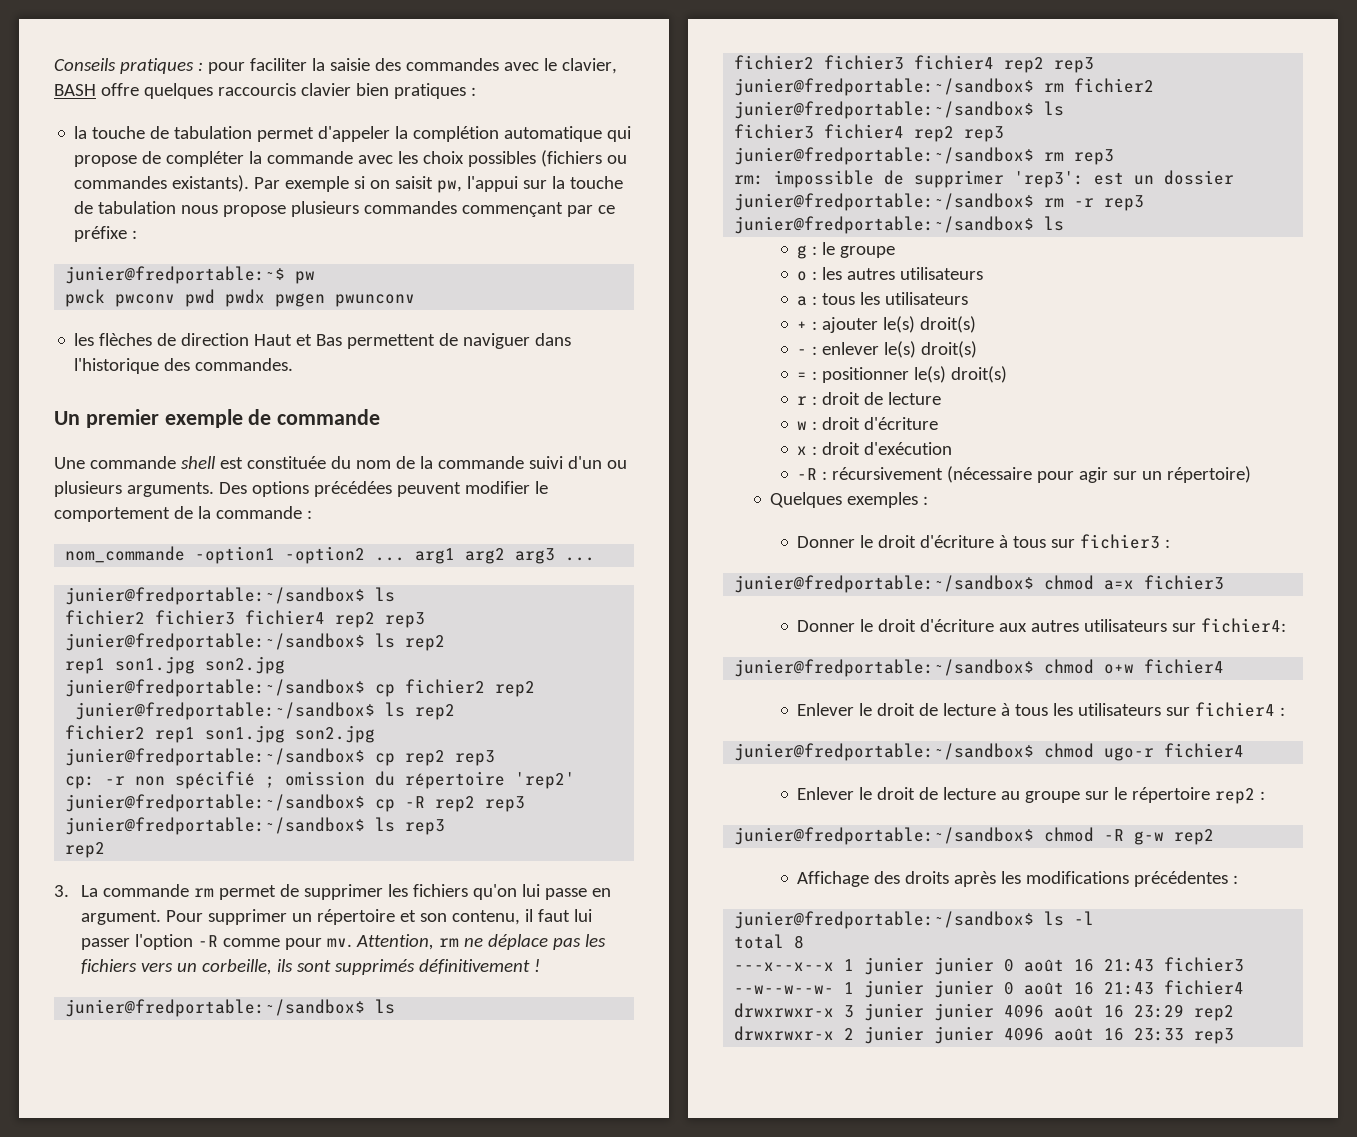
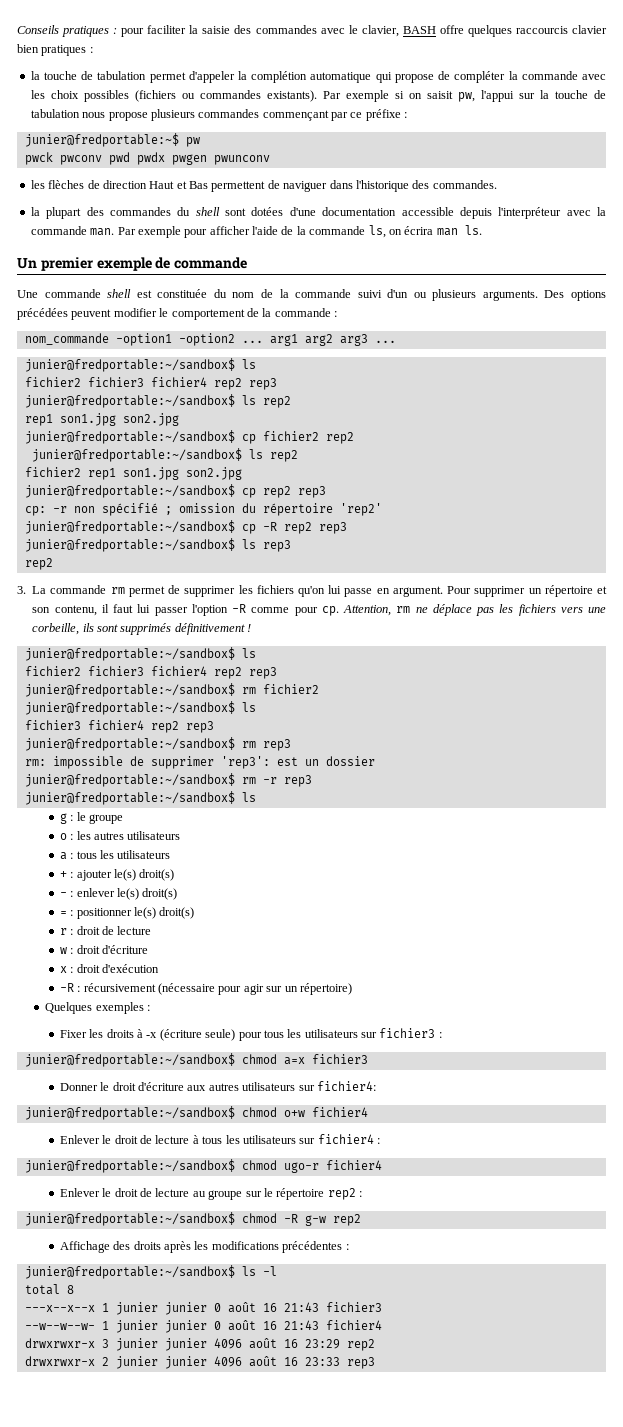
+ la plupart des commandes du shell sont dotées d'une documentation accessible depuis l'interpréteur avec la commande man. Par exemple pour afficher l'aide de la commande ls, on écrira man ls.
- Pour supprimer un répertoire et son contenu, il faut lui passer l'option -R comme pour mv.
+ Pour supprimer un répertoire et son contenu, il faut lui passer l'option -R comme pour cp.
- Attention, rm ne déplace pas les fichiers vers un corbeille, ils sont supprimés définitivement !
+ Attention, rm ne déplace pas les fichiers vers une corbeille, ils sont supprimés définitivement !
- Donner le droit d'écriture à tous sur fichier3 :
+ Fixer les droits à -x (écriture seule) pour tous les utilisateurs sur fichier3 :

